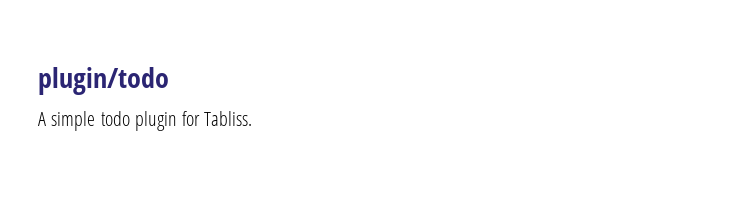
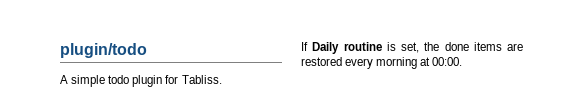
+ If Daily routine is set, the done items are restored every morning at 00:00.

